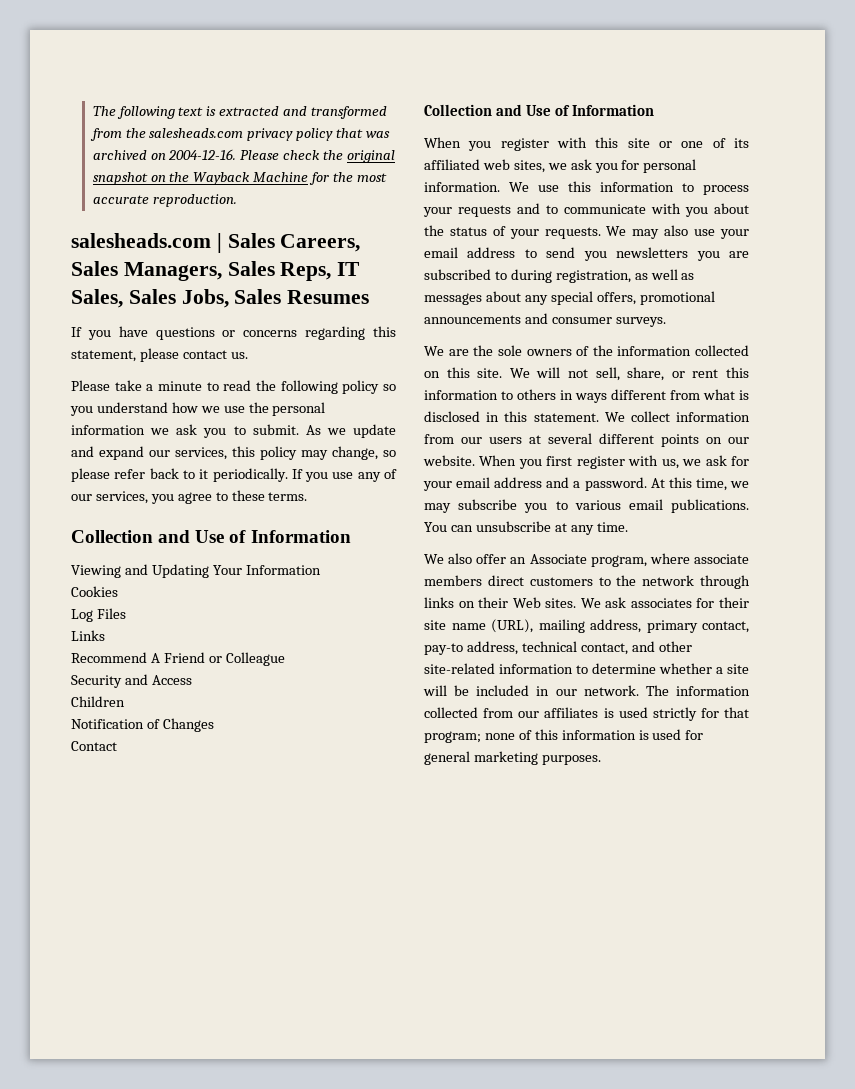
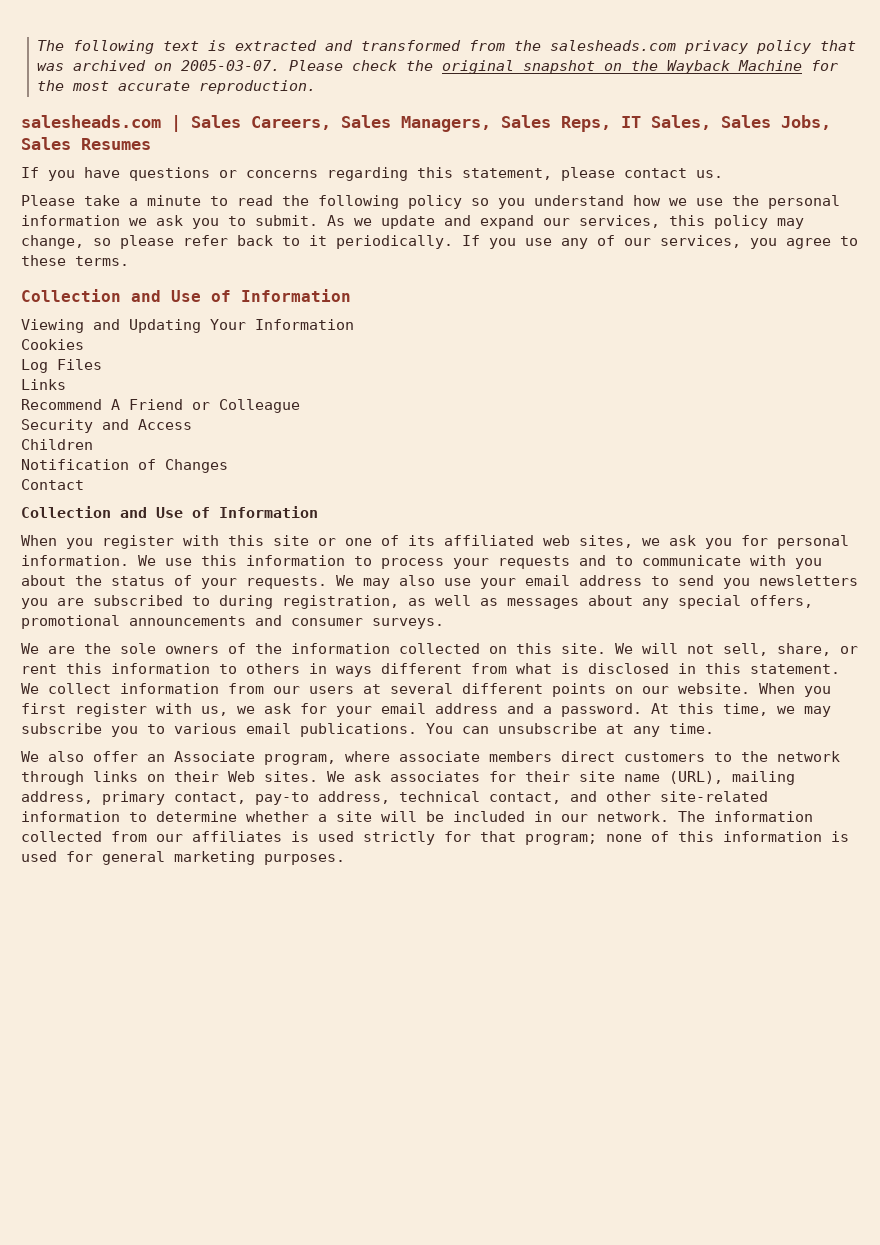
- The following text is extracted and transformed from the salesheads.com privacy policy that was archived on 2004-12-16.
+ The following text is extracted and transformed from the salesheads.com privacy policy that was archived on 2005-03-07.

